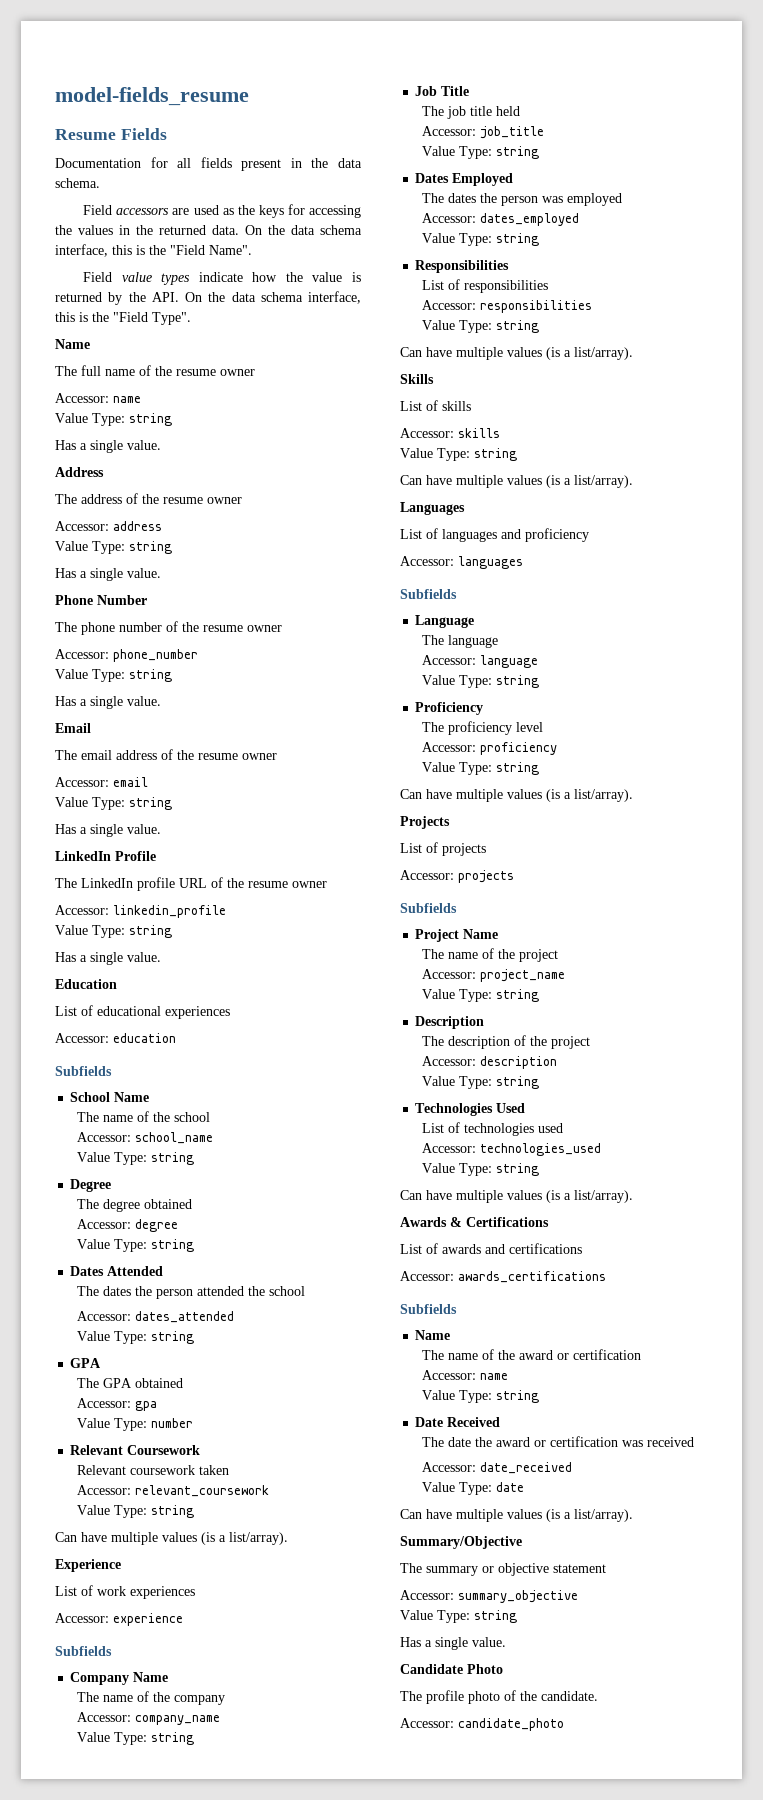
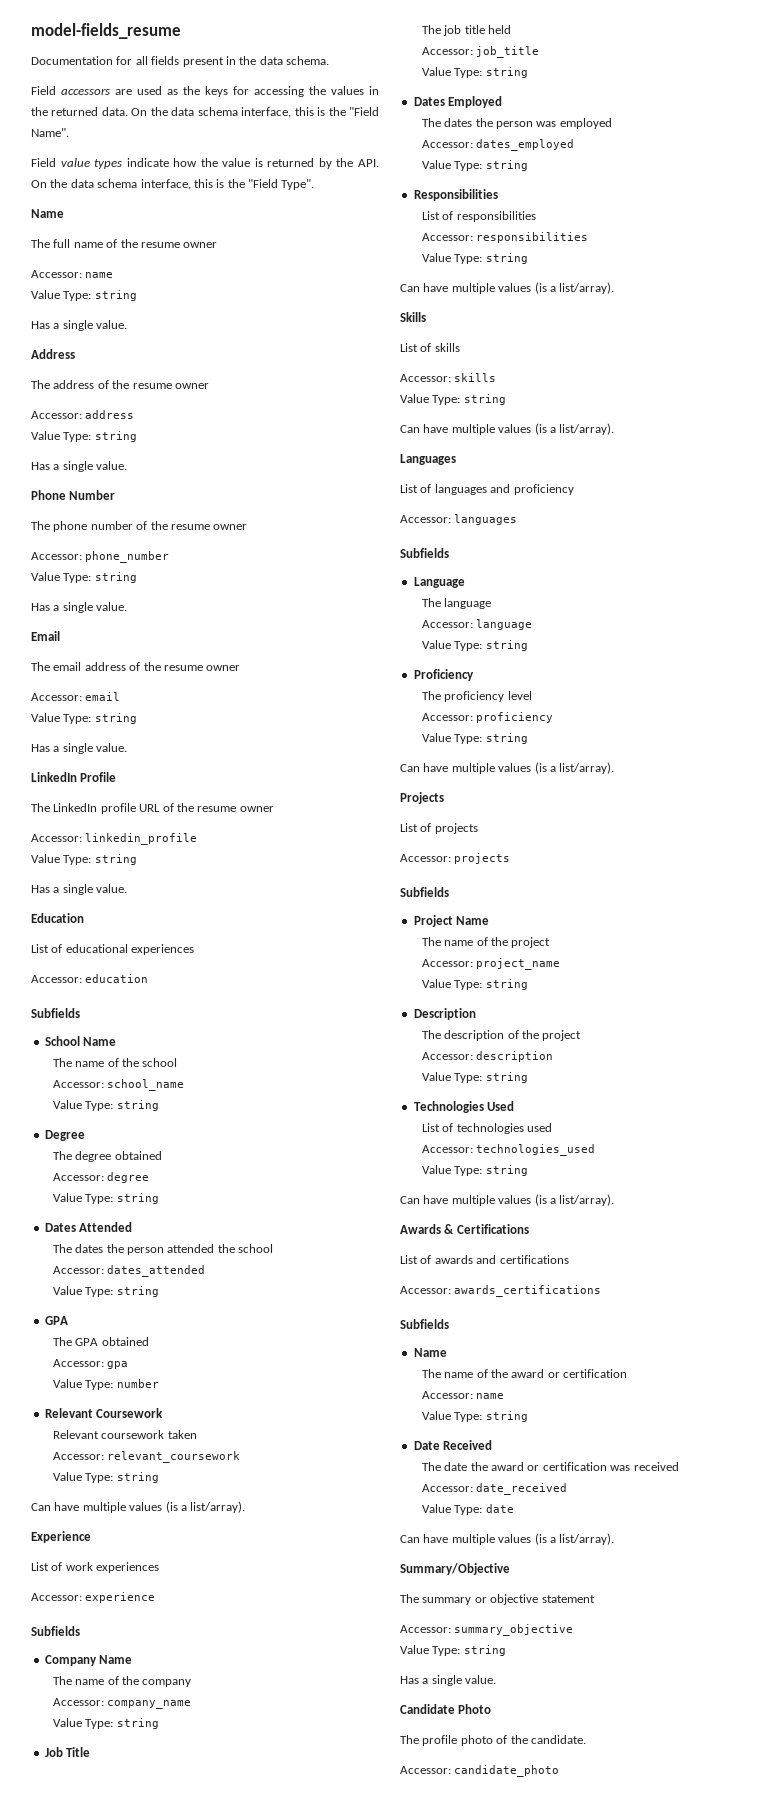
- Resume Fields

